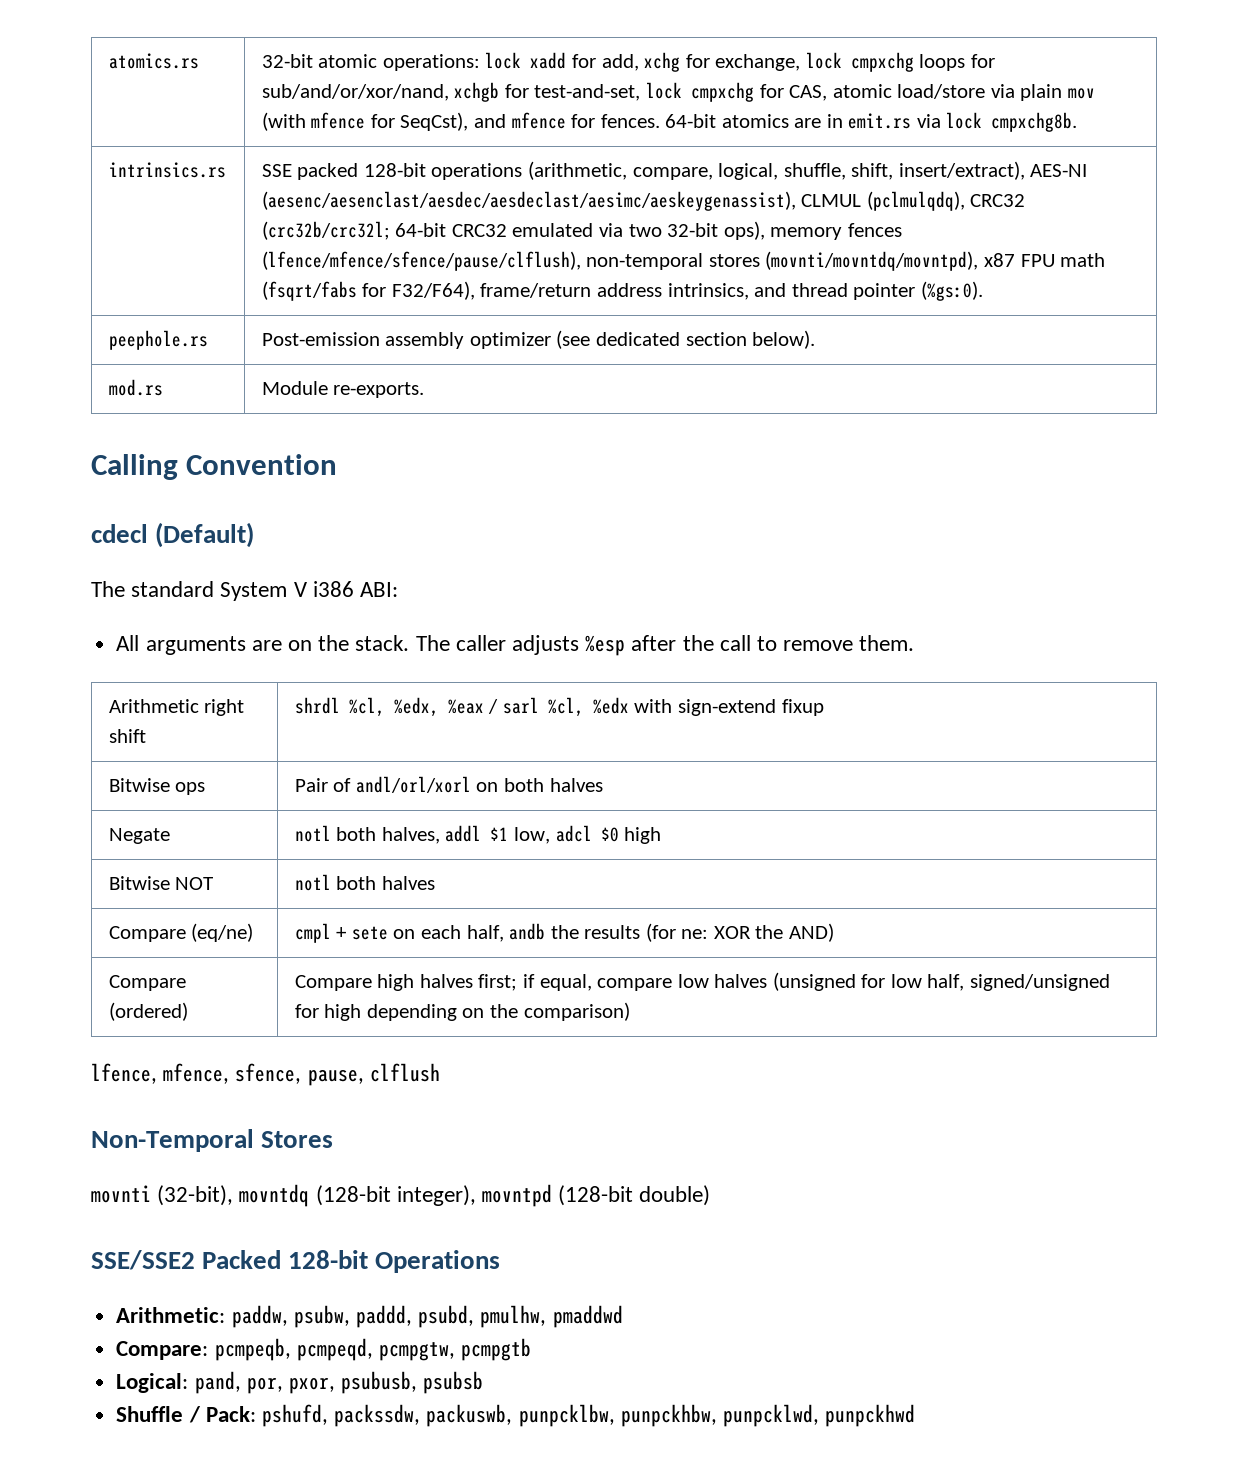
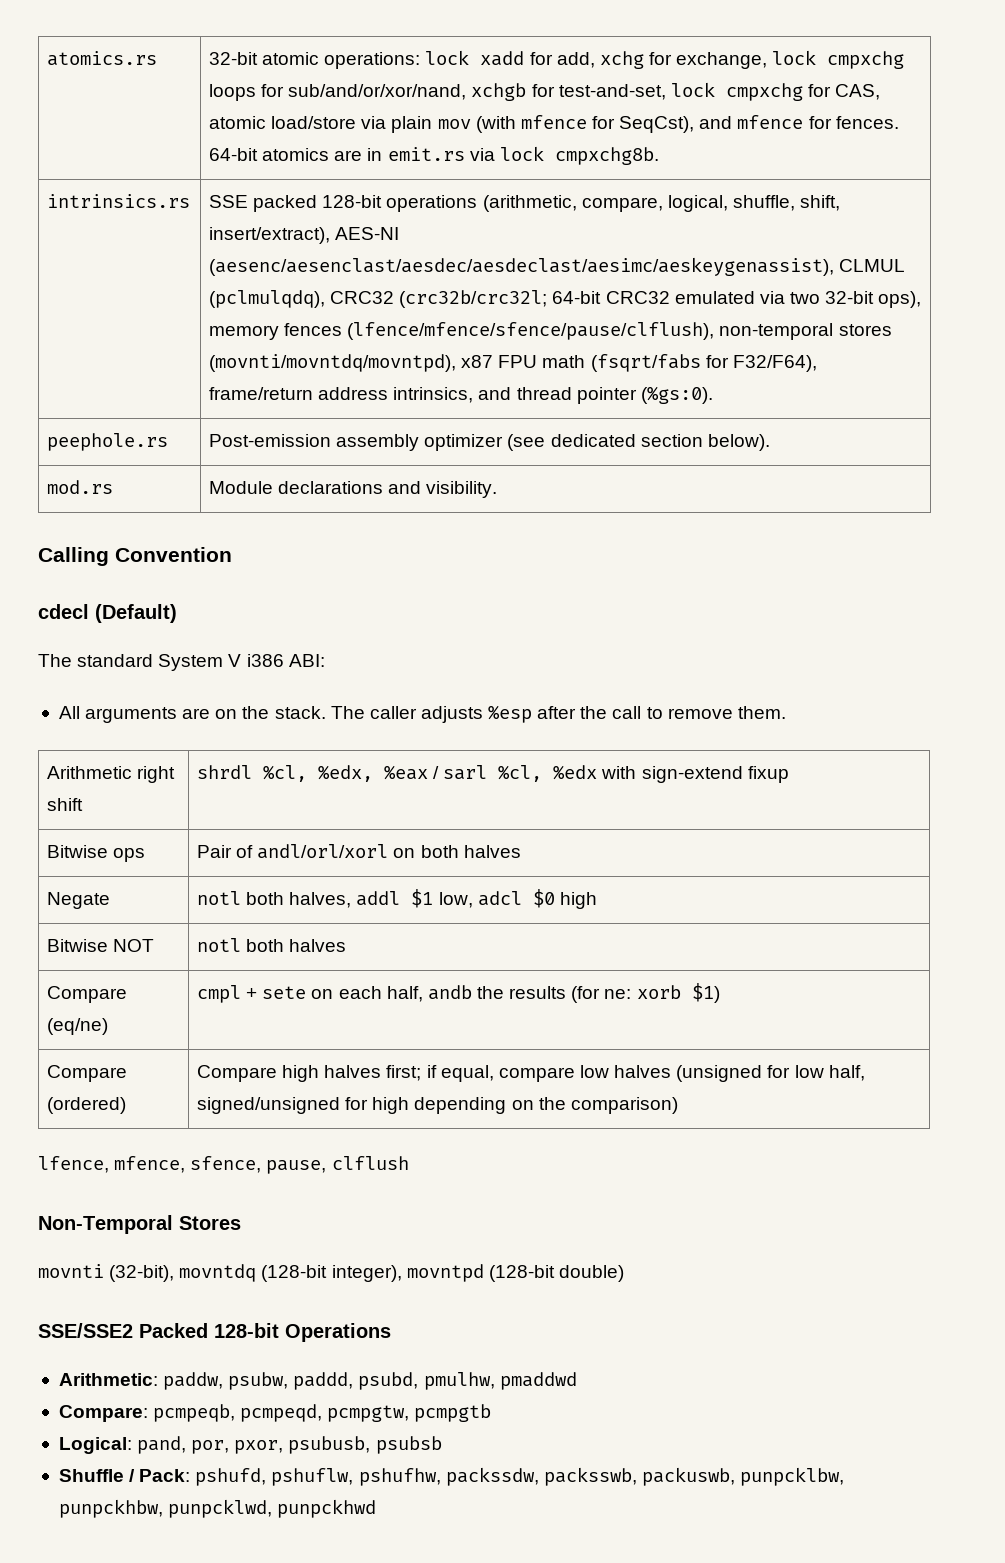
- mod.rs | Module re-exports.
+ mod.rs | Module declarations and visibility.
- Compare (eq/ne) | cmpl + sete on each half, andb the results (for ne: XOR the AND)
+ Compare (eq/ne) | cmpl + sete on each half, andb the results (for ne: xorb $1)
- Shuffle / Pack: pshufd, packssdw, packuswb, punpcklbw, punpckhbw, punpcklwd, punpckhwd
+ Shuffle / Pack: pshufd, pshuflw, pshufhw, packssdw, packsswb, packuswb, punpcklbw, punpckhbw, punpcklwd, punpckhwd

